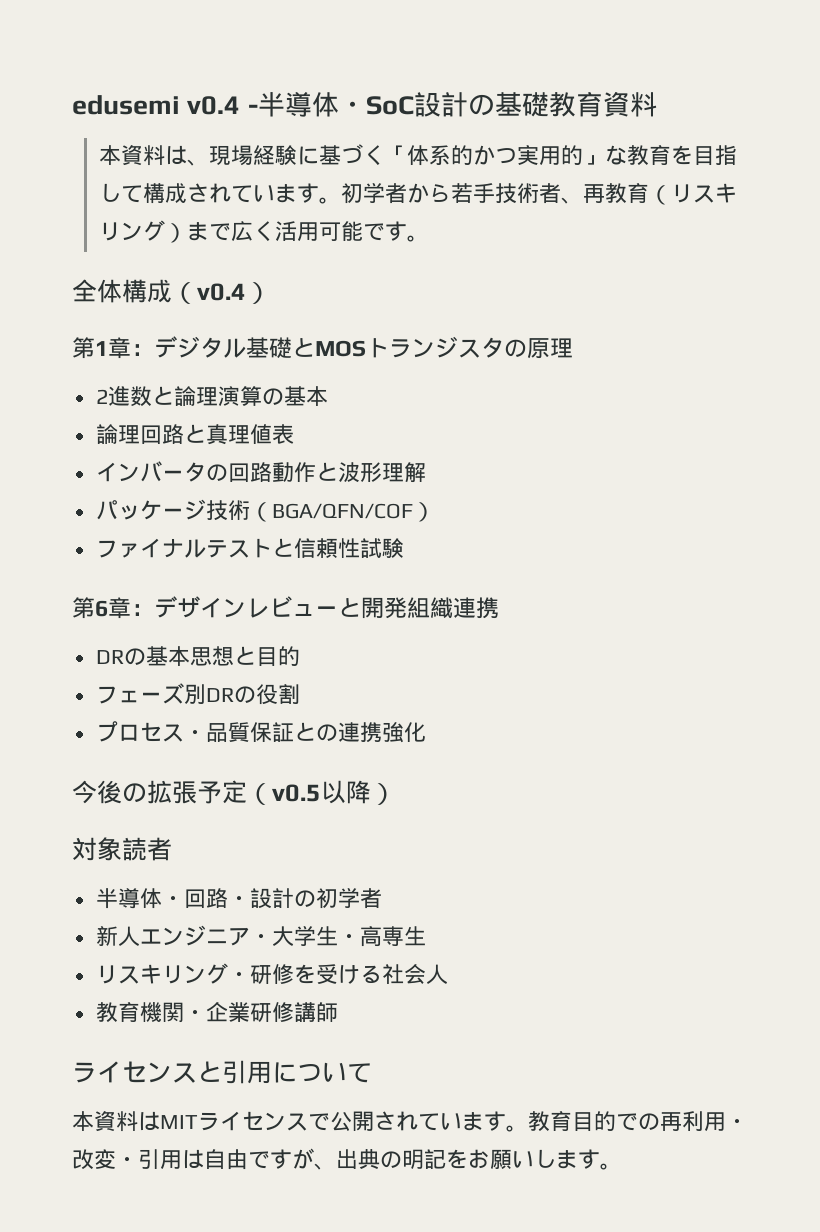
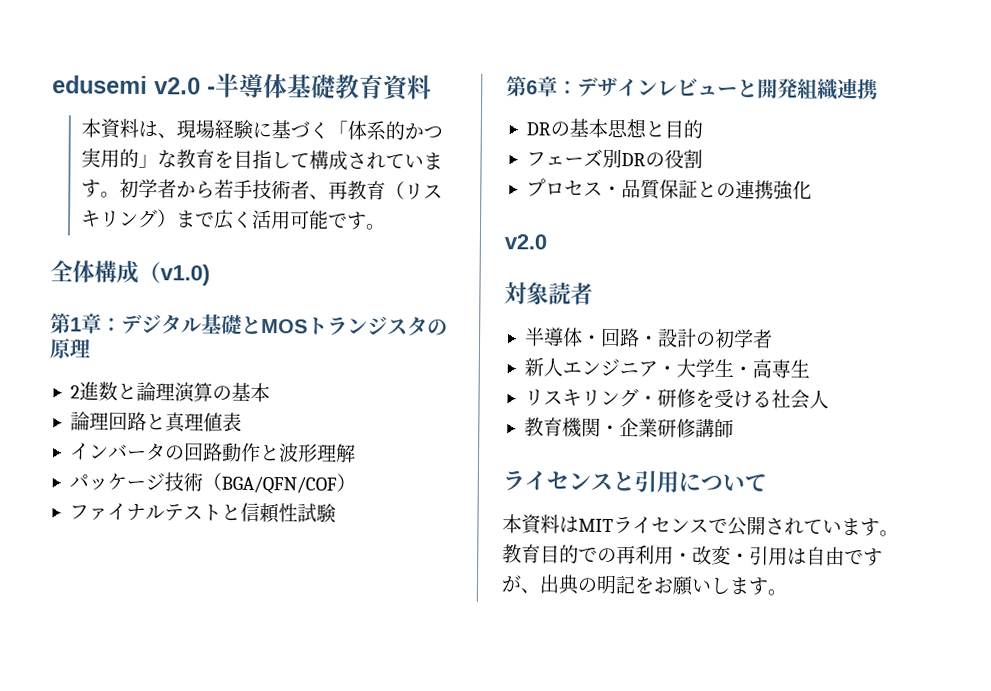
- edusemi v0.4 -半導体・SoC設計の基礎教育資料
+ edusemi v2.0 -半導体基礎教育資料
- 全体構成（v0.4）
+ 全体構成（v1.0)
  プロセス・品質保証との連携強化
- 今後の拡張予定（v0.5以降）
+ v2.0

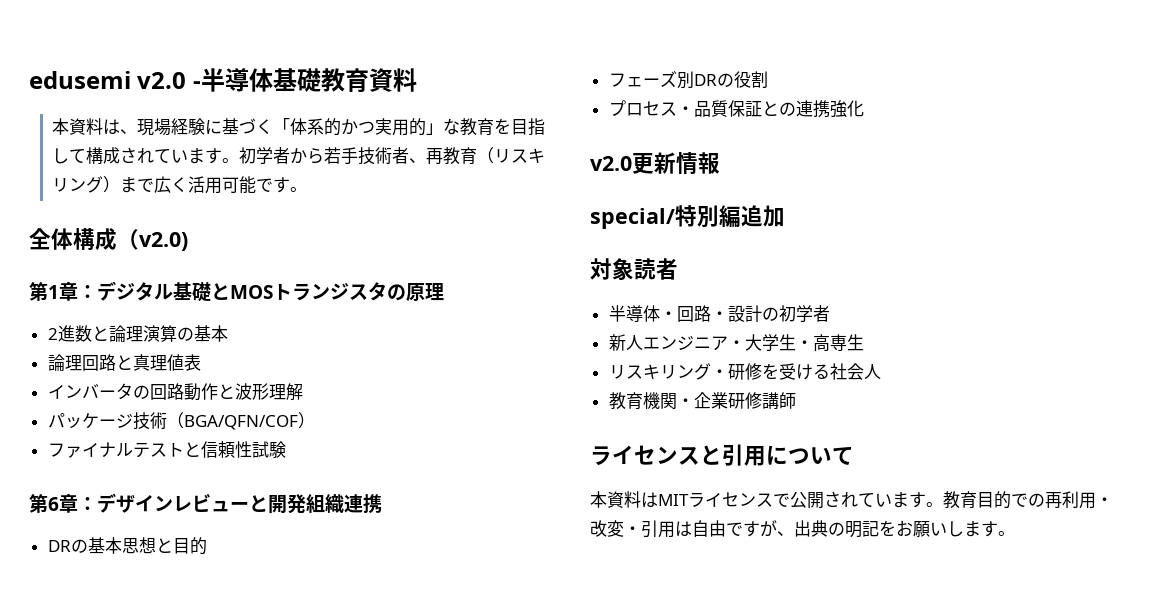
- 全体構成（v1.0)
+ 全体構成（v2.0)
  プロセス・品質保証との連携強化
- v2.0
+ v2.0更新情報
+ special/特別編追加

